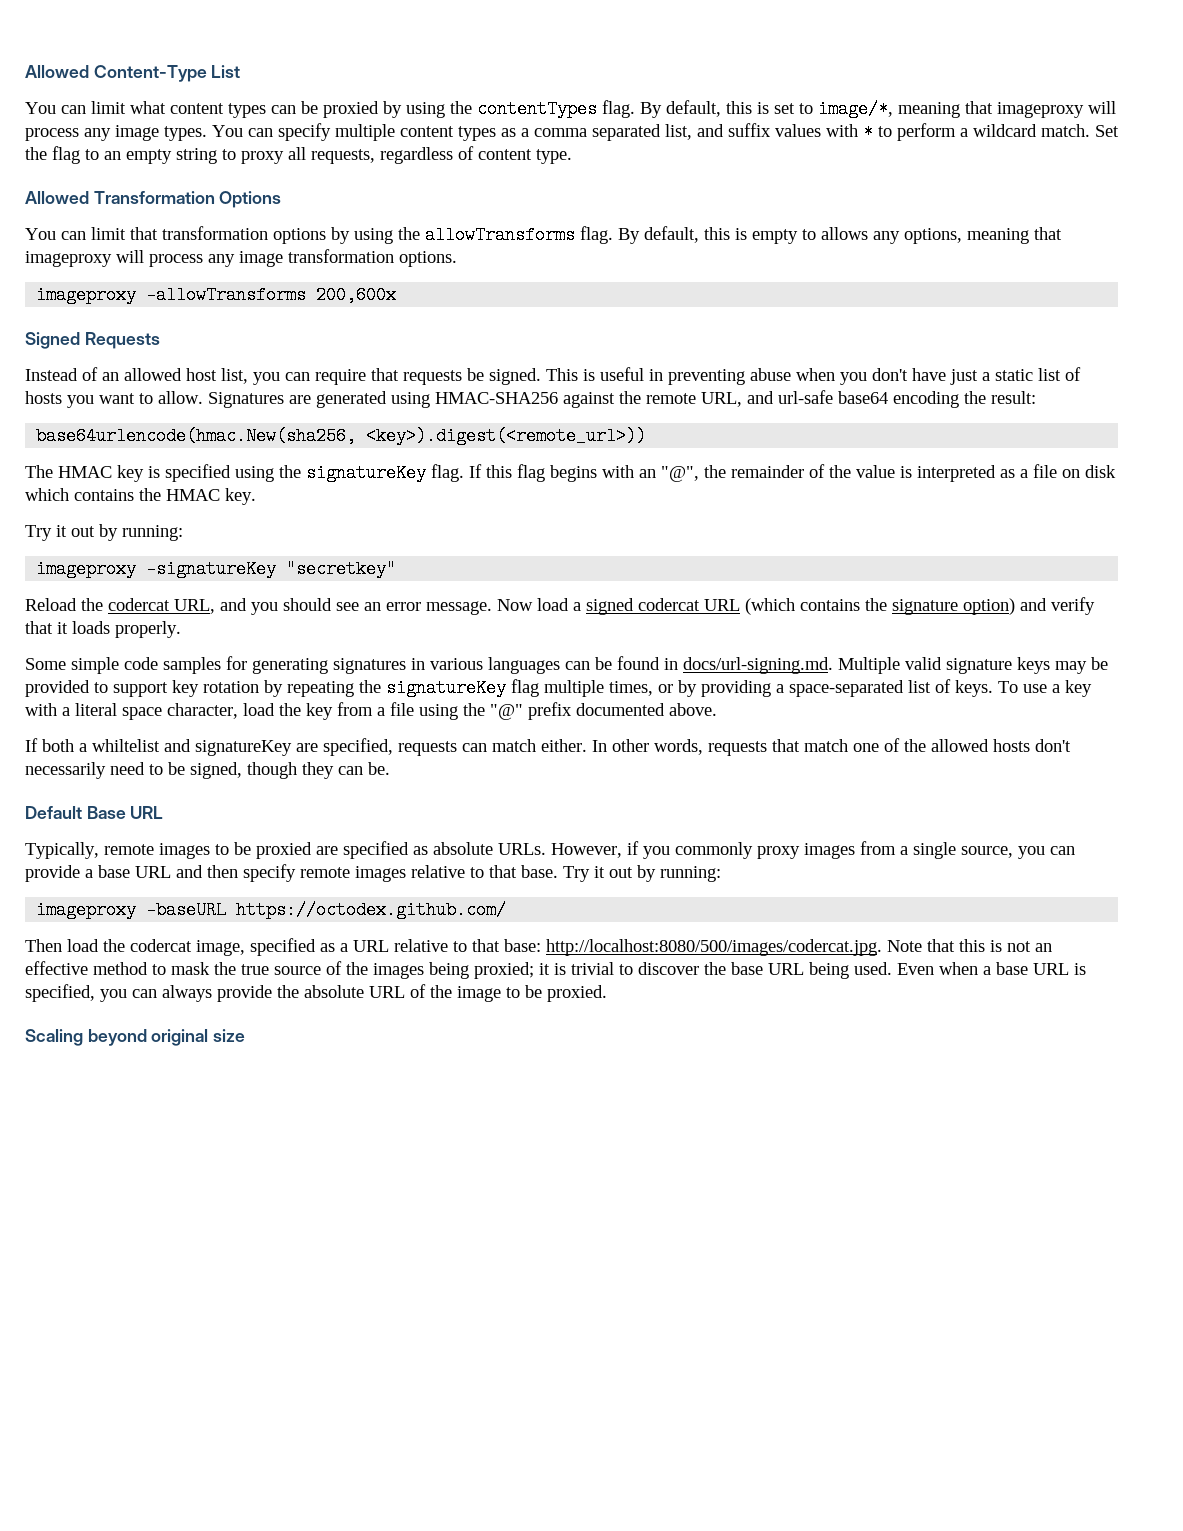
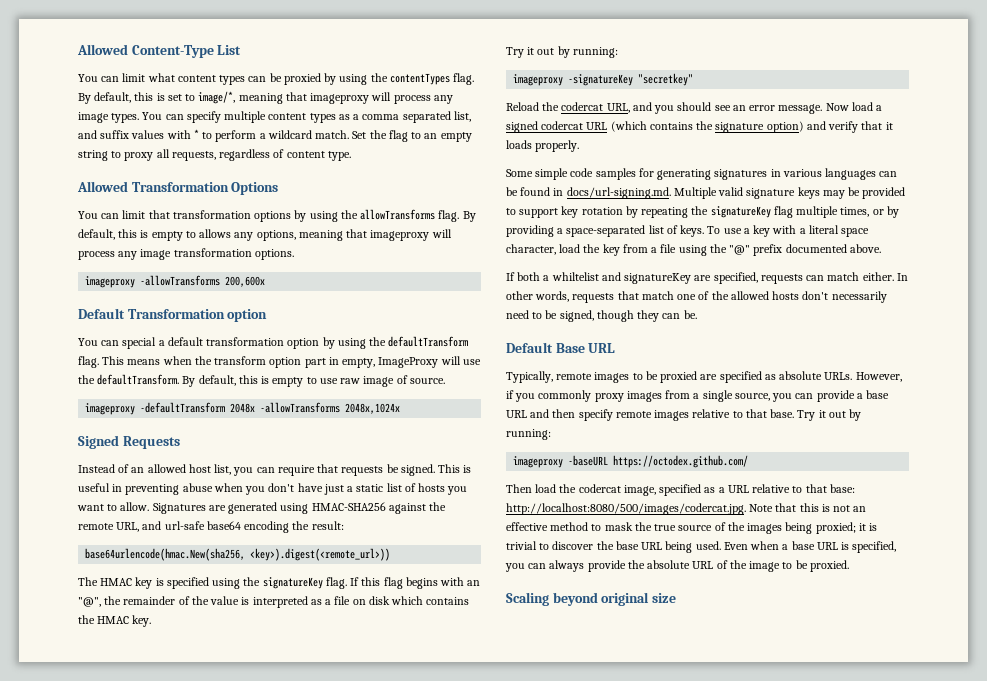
+ Default Transformation option
+ You can special a default transformation option by using the defaultTransform flag. This means when the transform option part in empty, ImageProxy will use the defaultTransform. By default, this is empty to use raw image of source.
+ imageproxy -defaultTransform 2048x -allowTransforms 2048x,1024x

